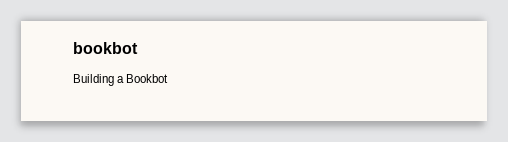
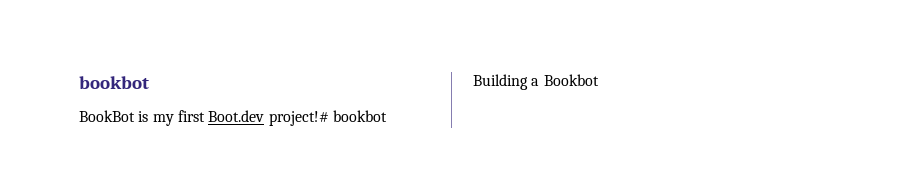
- Building a Bookbot
+ BookBot is my first Boot.dev project!# bookbot Building a Bookbot

